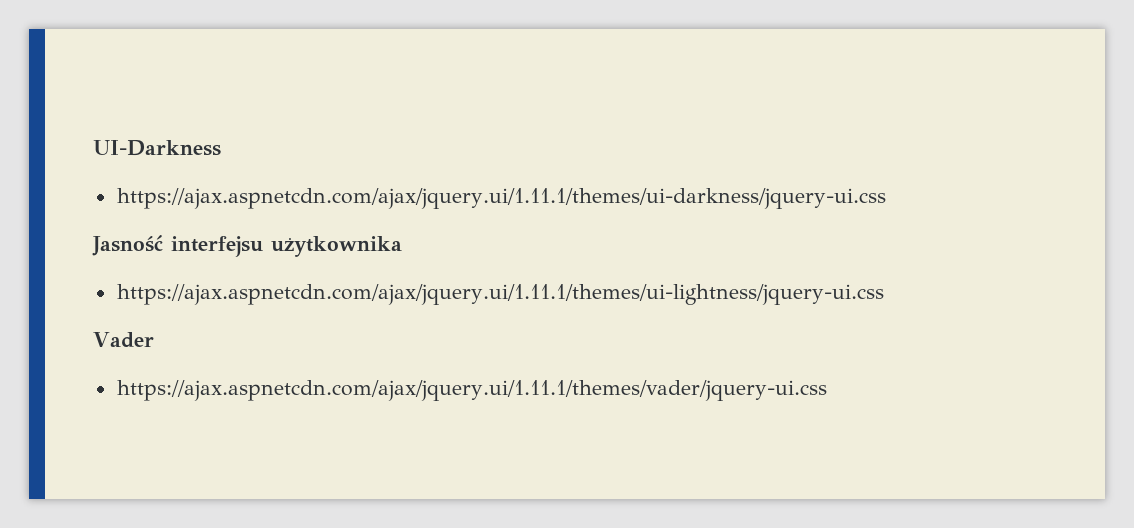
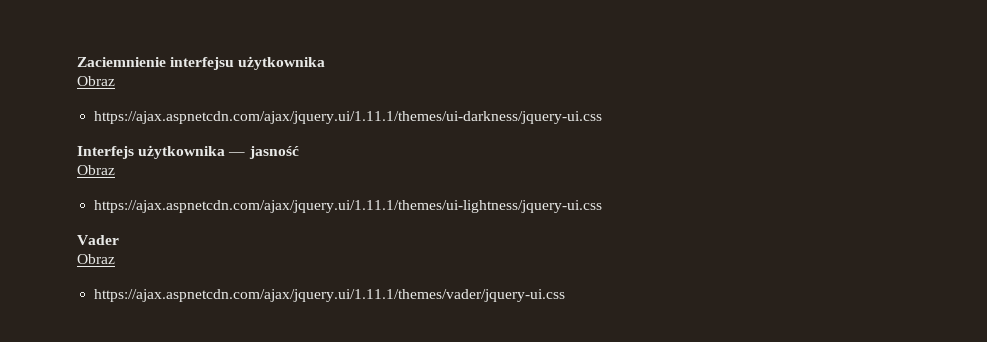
- UI-Darkness
+ Zaciemnienie interfejsu użytkownika
+ Obraz
- Jasność interfejsu użytkownika
+ Interfejs użytkownika — jasność
+ Obraz
  Vader
+ Obraz

